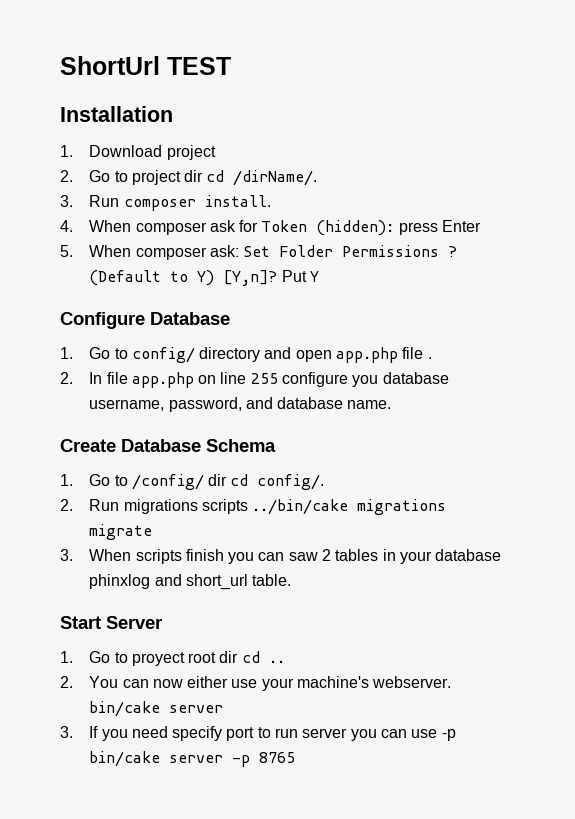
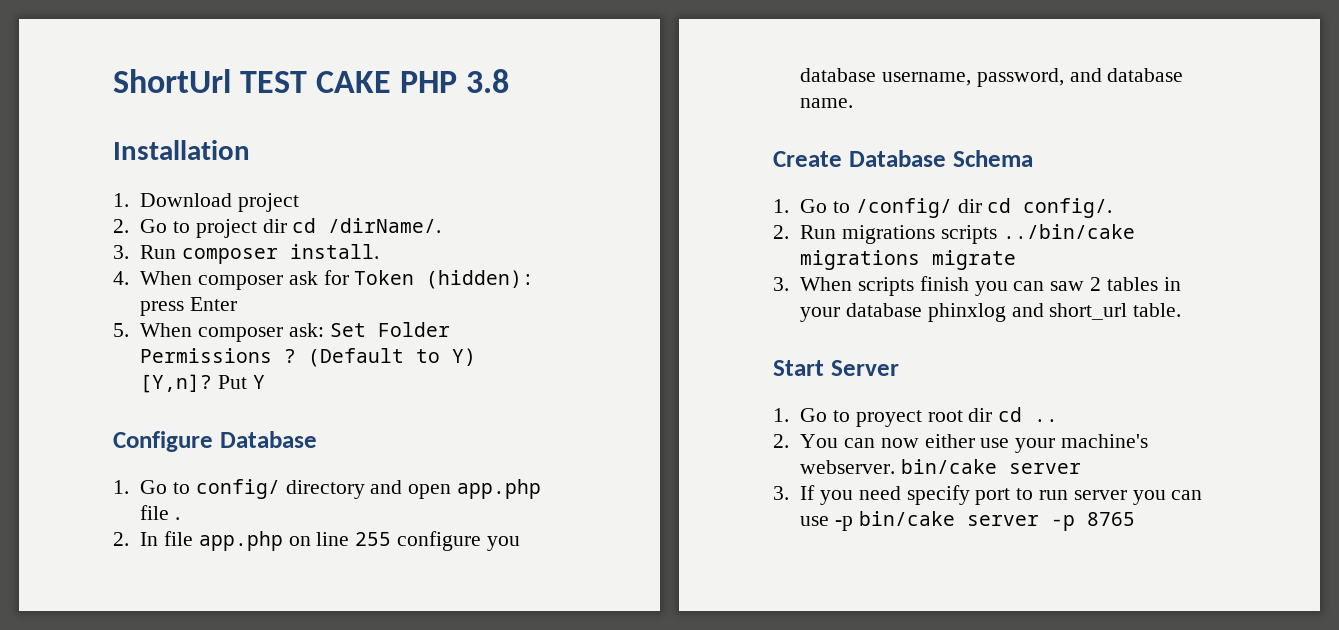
- ShortUrl TEST
+ ShortUrl TEST CAKE PHP 3.8

